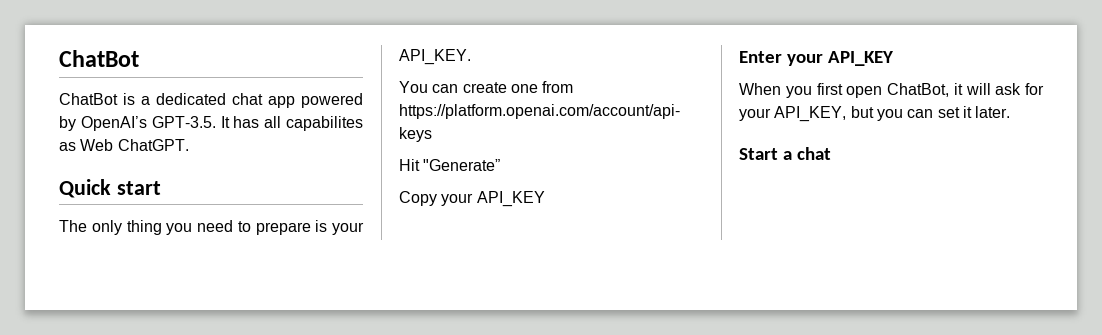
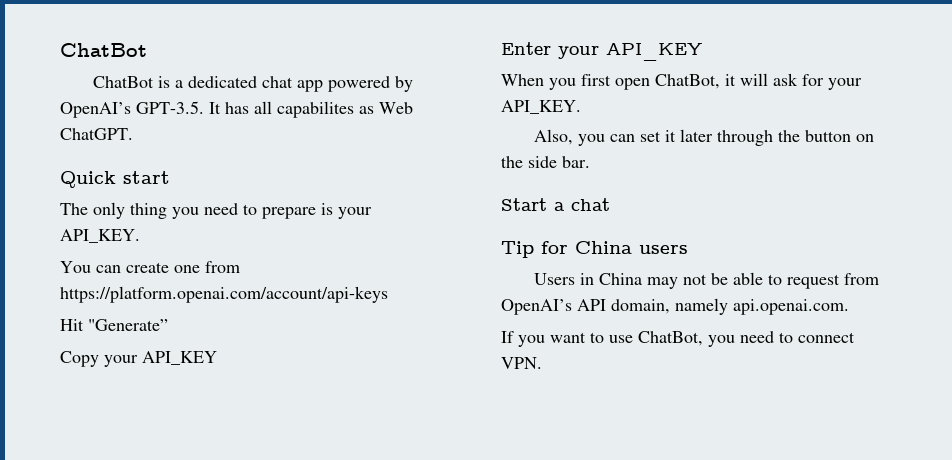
- When you first open ChatBot, it will ask for your API_KEY, but you can set it later.
+ When you first open ChatBot, it will ask for your API_KEY.
+ Also, you can set it later through the button on the side bar.
  Start a chat
+ Tip for China users
+ Users in China may not be able to request from OpenAI’s API domain, namely api.openai.com.
+ If you want to use ChatBot, you need to connect VPN.

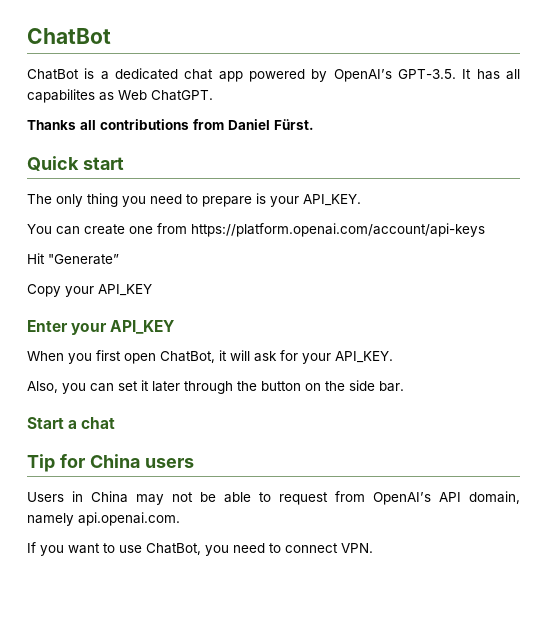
+ Thanks all contributions from Daniel Fürst.

